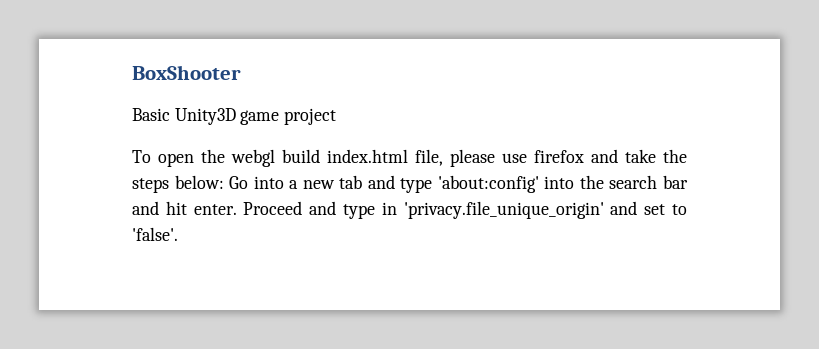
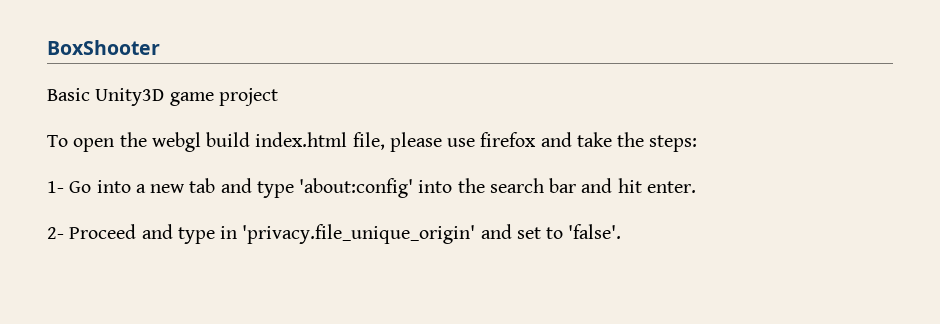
- To open the webgl build index.html file, please use firefox and take the steps below: Go into a new tab and type 'about:config' into the search bar and hit enter. Proceed and type in 'privacy.file_unique_origin' and set to 'false'.
+ To open the webgl build index.html file, please use firefox and take the steps:
+ 1- Go into a new tab and type 'about:config' into the search bar and hit enter.
+ 2- Proceed and type in 'privacy.file_unique_origin' and set to 'false'.

